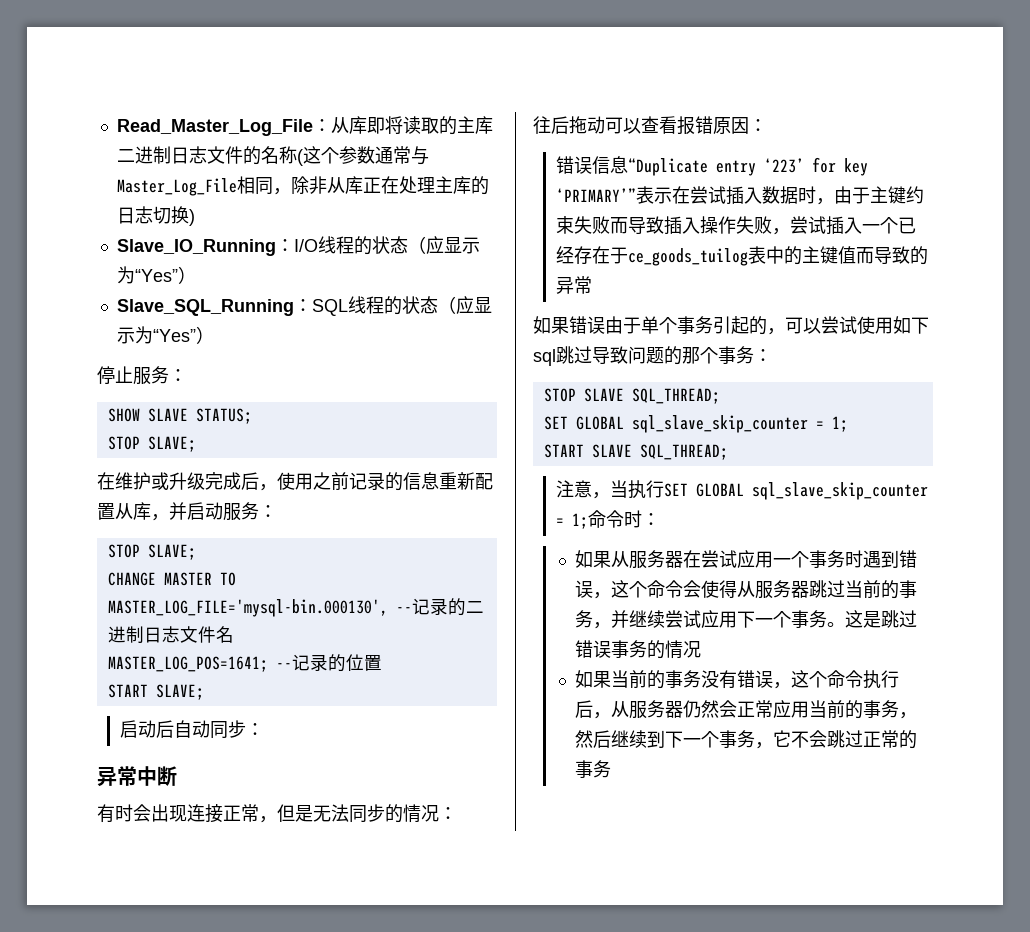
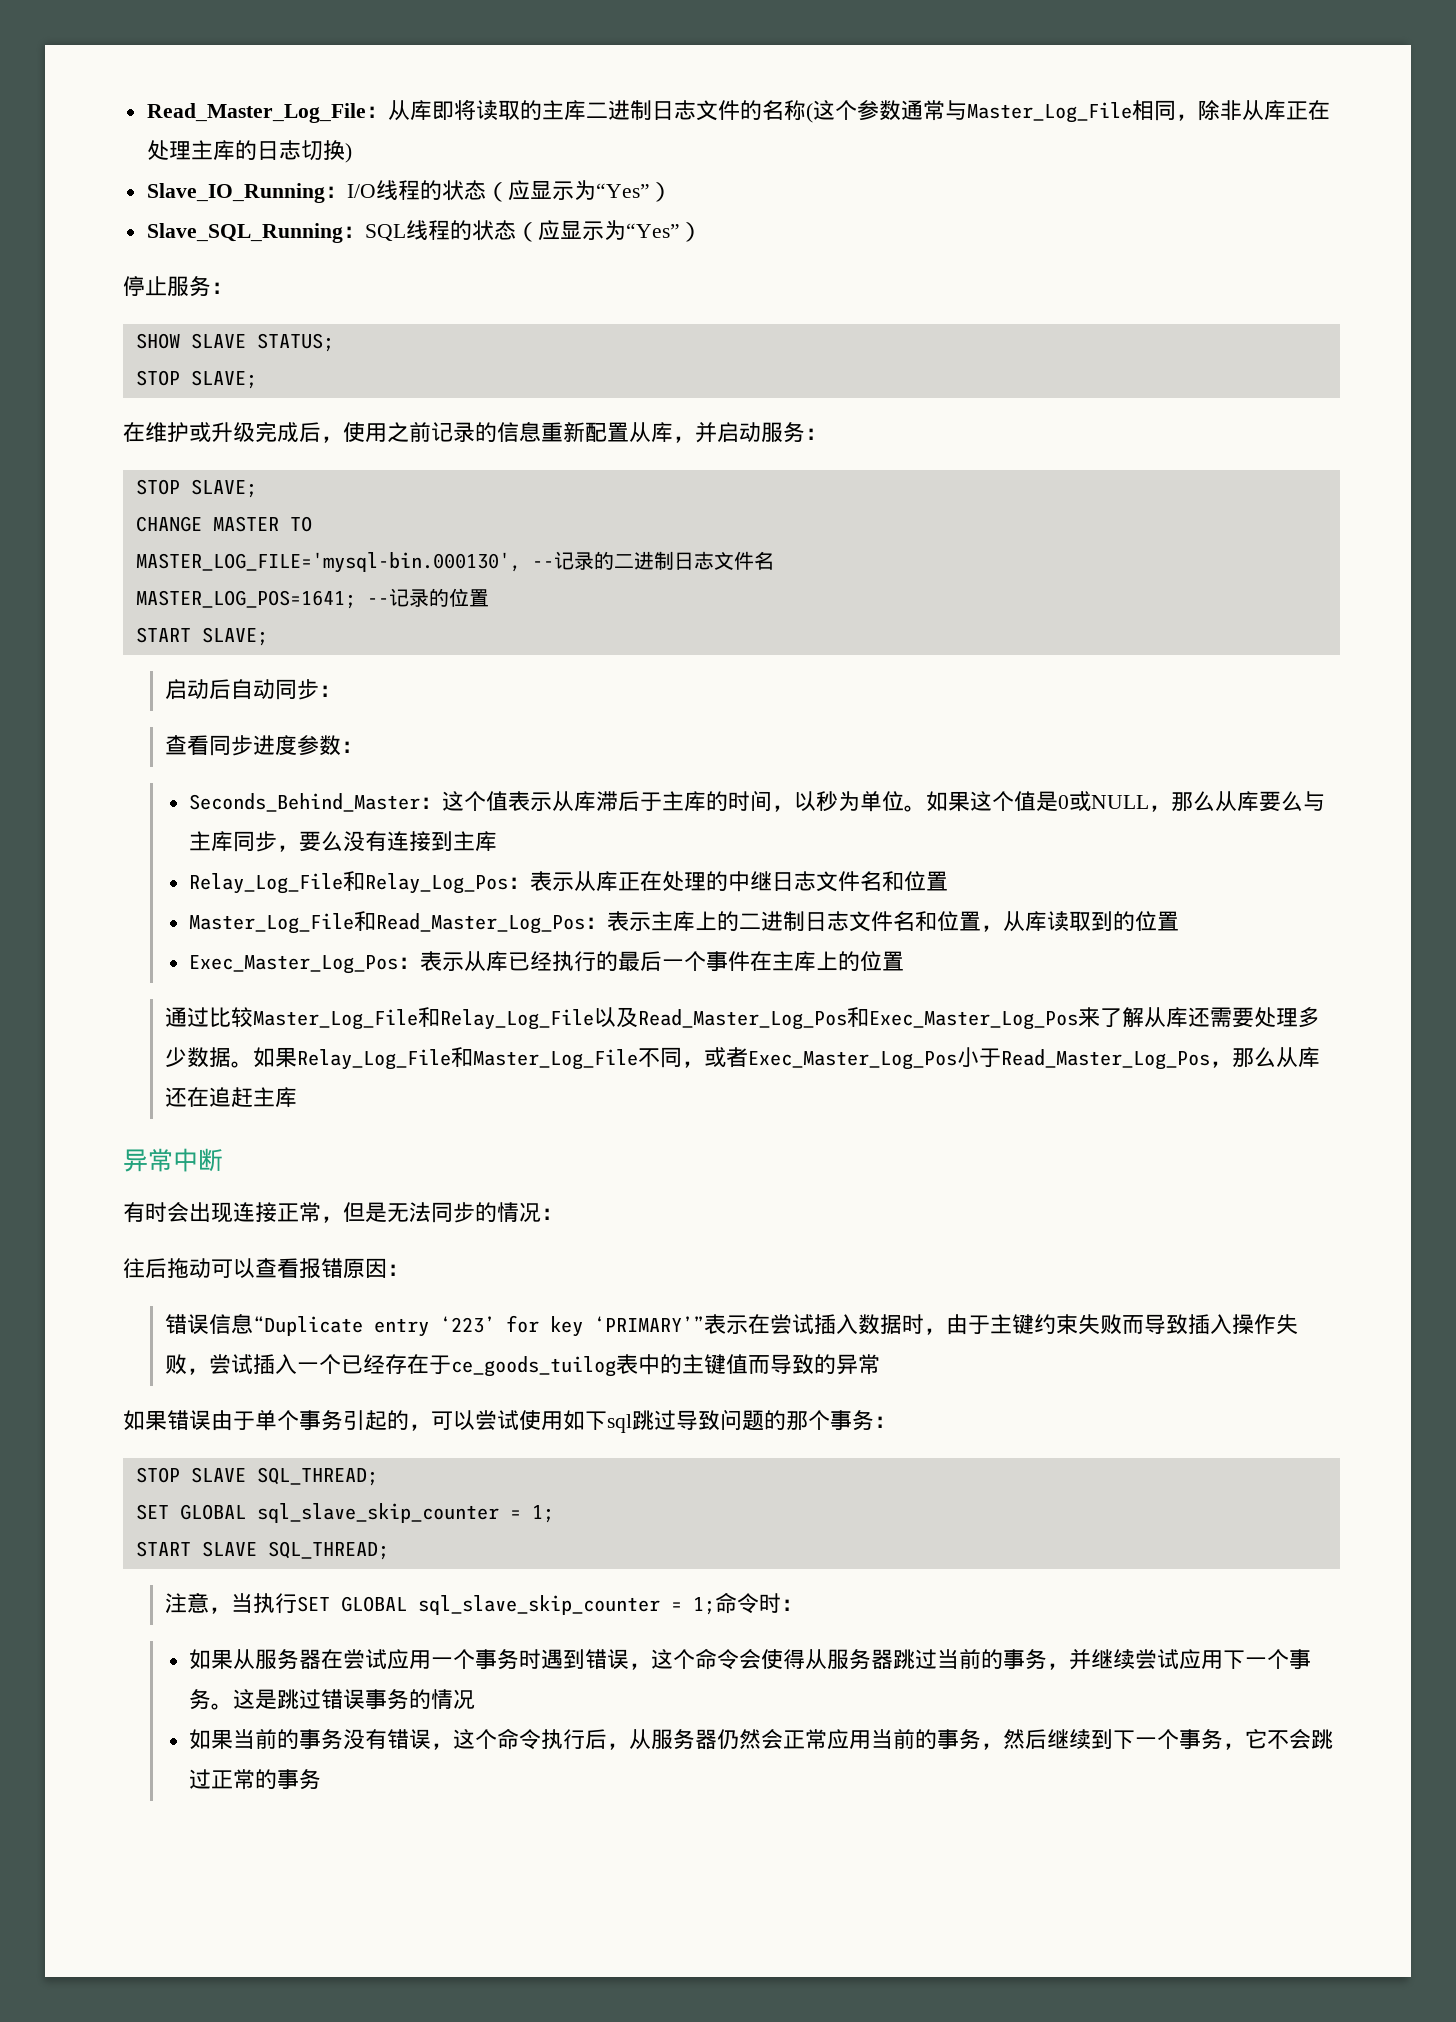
+ 查看同步进度参数：
+ Seconds_Behind_Master：这个值表示从库滞后于主库的时间，以秒为单位。如果这个值是0或NULL，那么从库要么与主库同步，要么没有连接到主库
+ Relay_Log_File和Relay_Log_Pos：表示从库正在处理的中继日志文件名和位置
+ Master_Log_File和Read_Master_Log_Pos：表示主库上的二进制日志文件名和位置，从库读取到的位置
+ Exec_Master_Log_Pos：表示从库已经执行的最后一个事件在主库上的位置
+ 通过比较Master_Log_File和Relay_Log_File以及Read_Master_Log_Pos和Exec_Master_Log_Pos来了解从库还需要处理多少数据。如果Relay_Log_File和Master_Log_File不同，或者Exec_Master_Log_Pos小于Read_Master_Log_Pos，那么从库还在追赶主库

